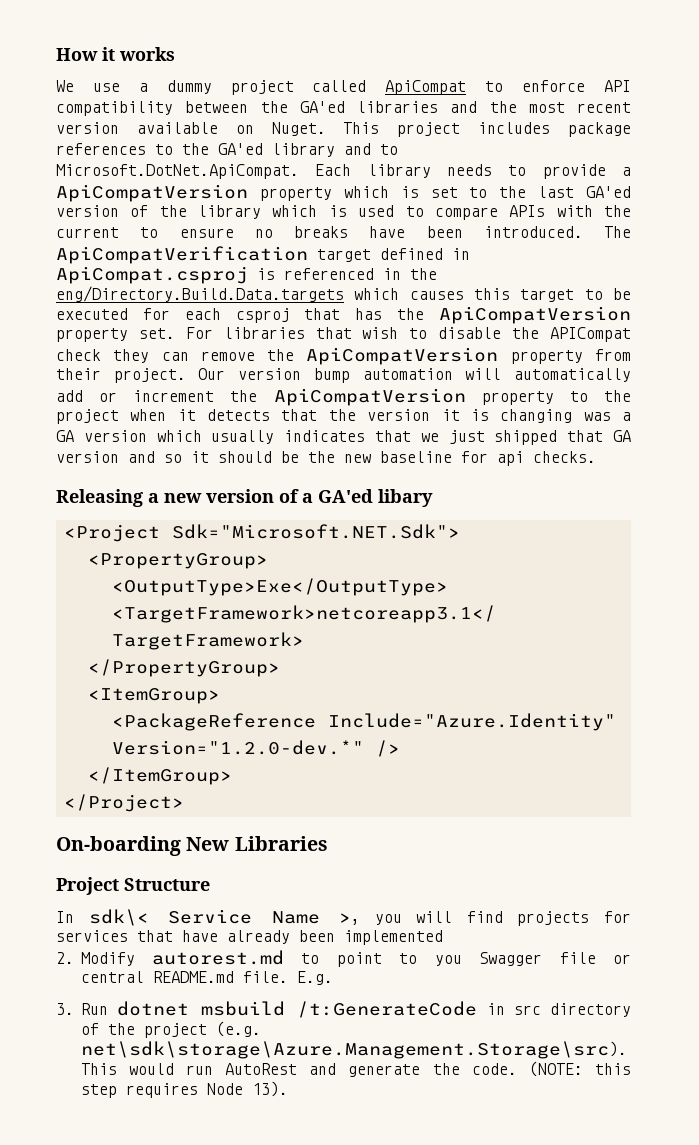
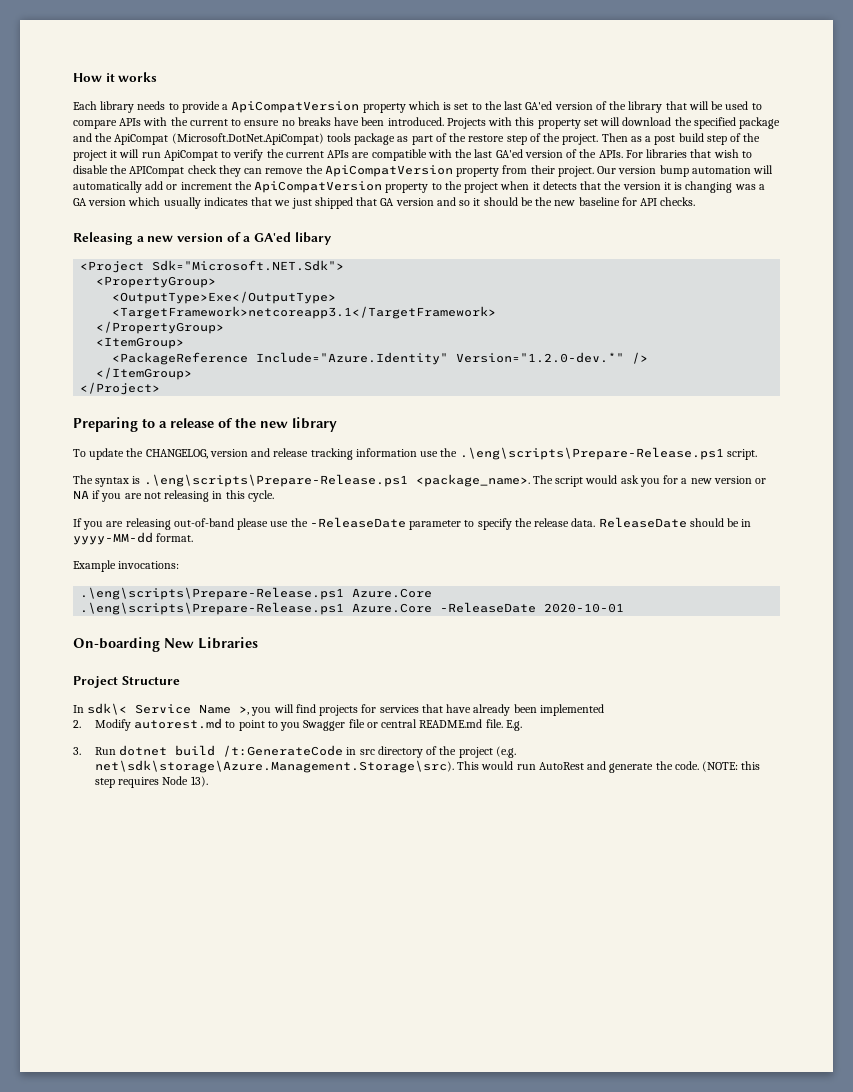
- We use a dummy project called ApiCompat to enforce API compatibility between the GA'ed libraries and the most recent version available on Nuget. This project includes package references to the GA'ed library and to Microsoft.DotNet.ApiCompat. Each library needs to provide a ApiCompatVersion property which is set to the last GA'ed version of the library which is used to compare APIs with the current to ensure no breaks have been introduced.
+ Each library needs to provide a ApiCompatVersion property which is set to the last GA'ed version of the library that will be used to compare APIs with the current to ensure no breaks have been introduced.
- The ApiCompatVerification target defined in ApiCompat.csproj is referenced in the eng/Directory.Build.Data.targets which causes this target to be executed for each csproj that has the ApiCompatVersion property set.
+ Projects with this property set will download the specified package and the ApiCompat (Microsoft.DotNet.ApiCompat) tools package as part of the restore step of the project. Then as a post build step of the project it will run ApiCompat to verify the current APIs are compatible with the last GA'ed version of the APIs.
- Our version bump automation will automatically add or increment the ApiCompatVersion property to the project when it detects that the version it is changing was a GA version which usually indicates that we just shipped that GA version and so it should be the new baseline for api checks.
+ Our version bump automation will automatically add or increment the ApiCompatVersion property to the project when it detects that the version it is changing was a GA version which usually indicates that we just shipped that GA version and so it should be the new baseline for API checks.
+ Preparing to a release of the new library
+ To update the CHANGELOG, version and release tracking information use the .\eng\scripts\Prepare-Release.ps1 script.
+ The syntax is .\eng\scripts\Prepare-Release.ps1 <package_name>. The script would ask you for a new version or NA if you are not releasing in this cycle.
+ If you are releasing out-of-band please use the -ReleaseDate parameter to specify the release data. ReleaseDate should be in yyyy-MM-dd format.
+ Example invocations:
+ .\eng\scripts\Prepare-Release.ps1 Azure.Core
+ .\eng\scripts\Prepare-Release.ps1 Azure.Core -ReleaseDate 2020-10-01
- 3. Run dotnet msbuild /t:GenerateCode in src directory of the project (e.g. net\sdk\storage\Azure.Management.Storage\src). This would run AutoRest and generate the code.
+ 3. Run dotnet build /t:GenerateCode in src directory of the project (e.g. net\sdk\storage\Azure.Management.Storage\src). This would run AutoRest and generate the code.

